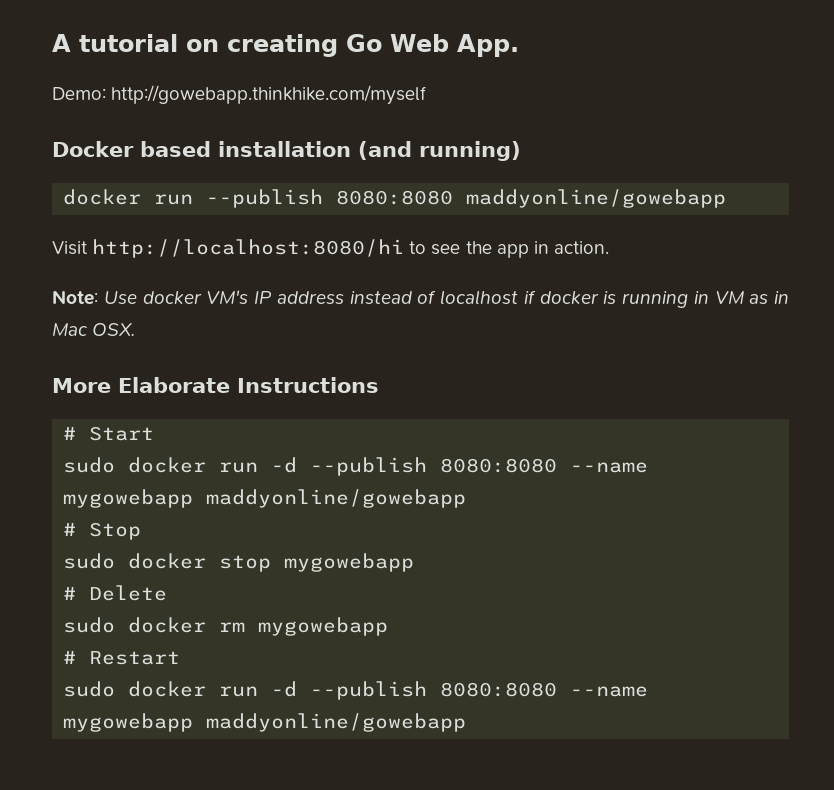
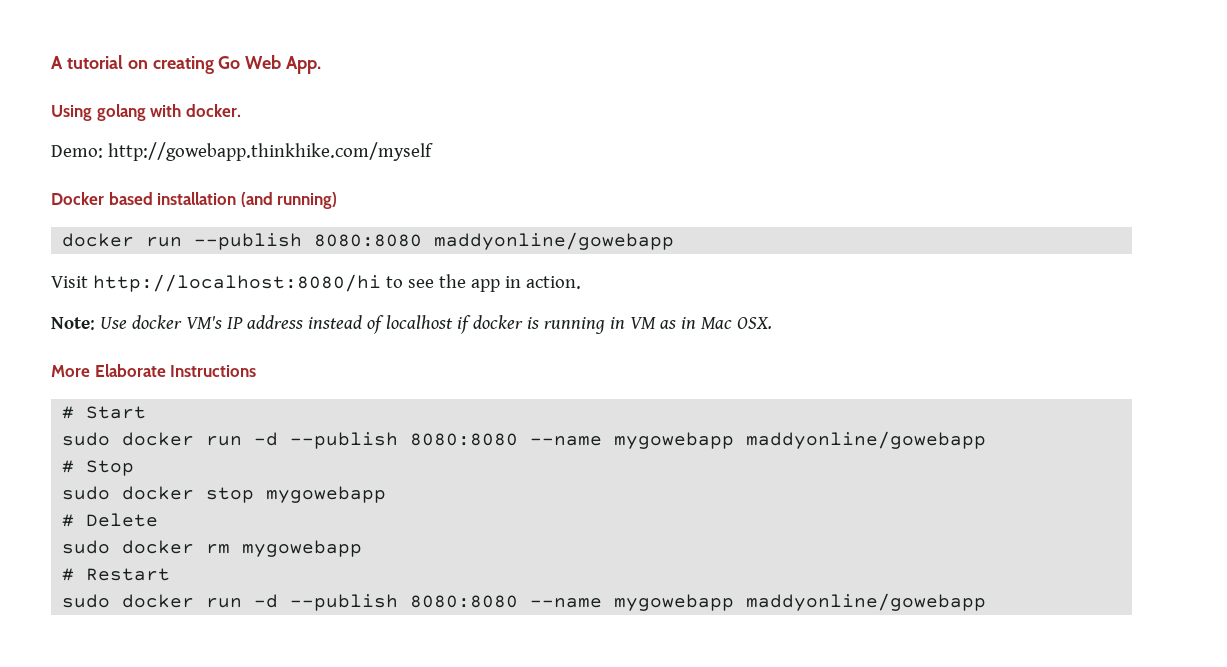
+ Using golang with docker.

